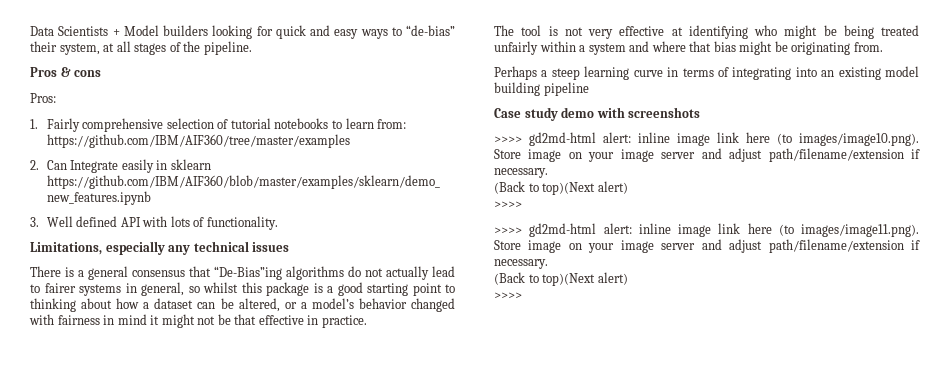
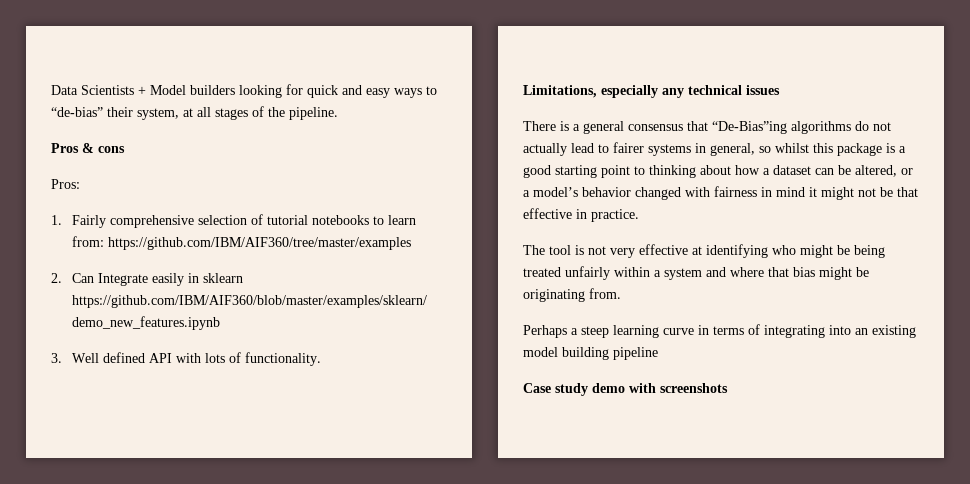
- >>>> gd2md-html alert: inline image link here (to images/image10.png). Store image on your image server and adjust path/filename/extension if necessary.
- (Back to top)(Next alert)
- >>>>
- >>>> gd2md-html alert: inline image link here (to images/image11.png). Store image on your image server and adjust path/filename/extension if necessary.
- (Back to top)(Next alert)
- >>>>

